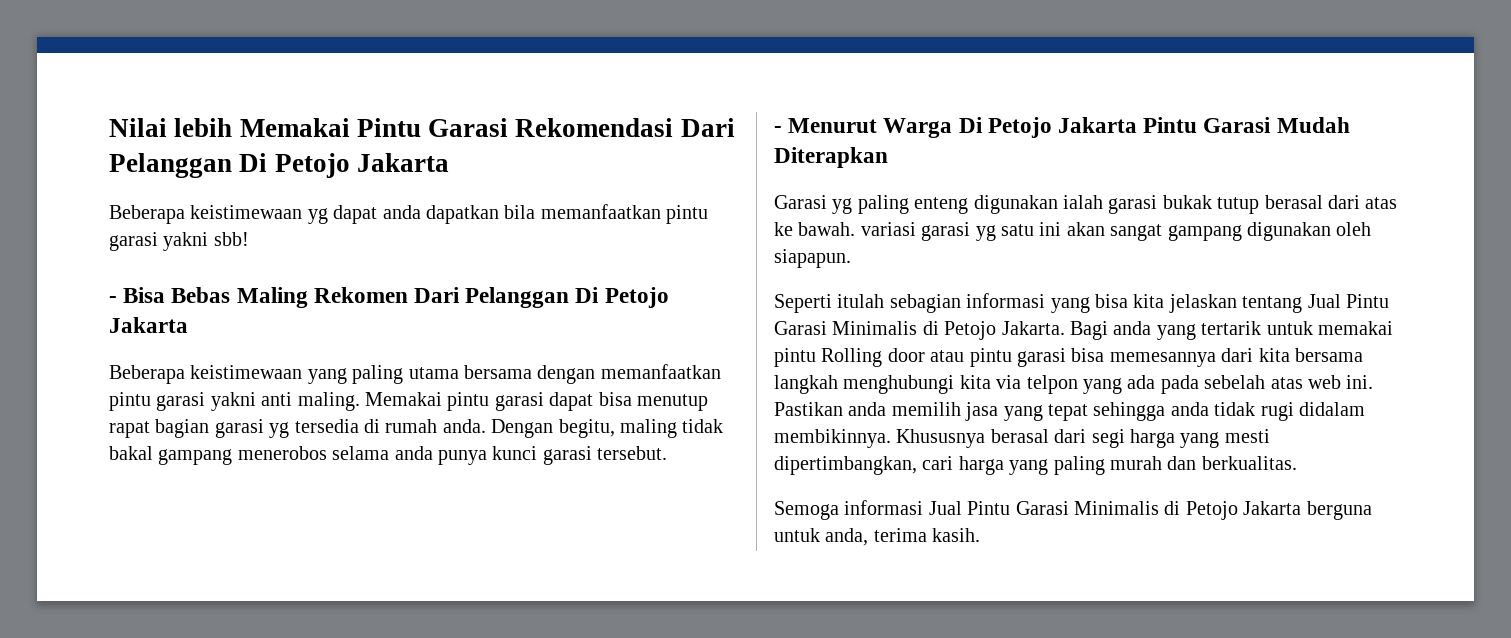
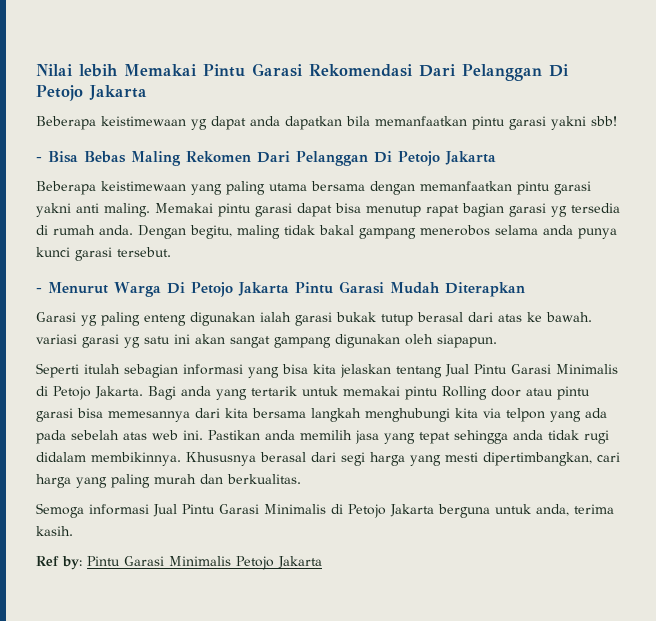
+ Ref by: Pintu Garasi Minimalis Petojo Jakarta

